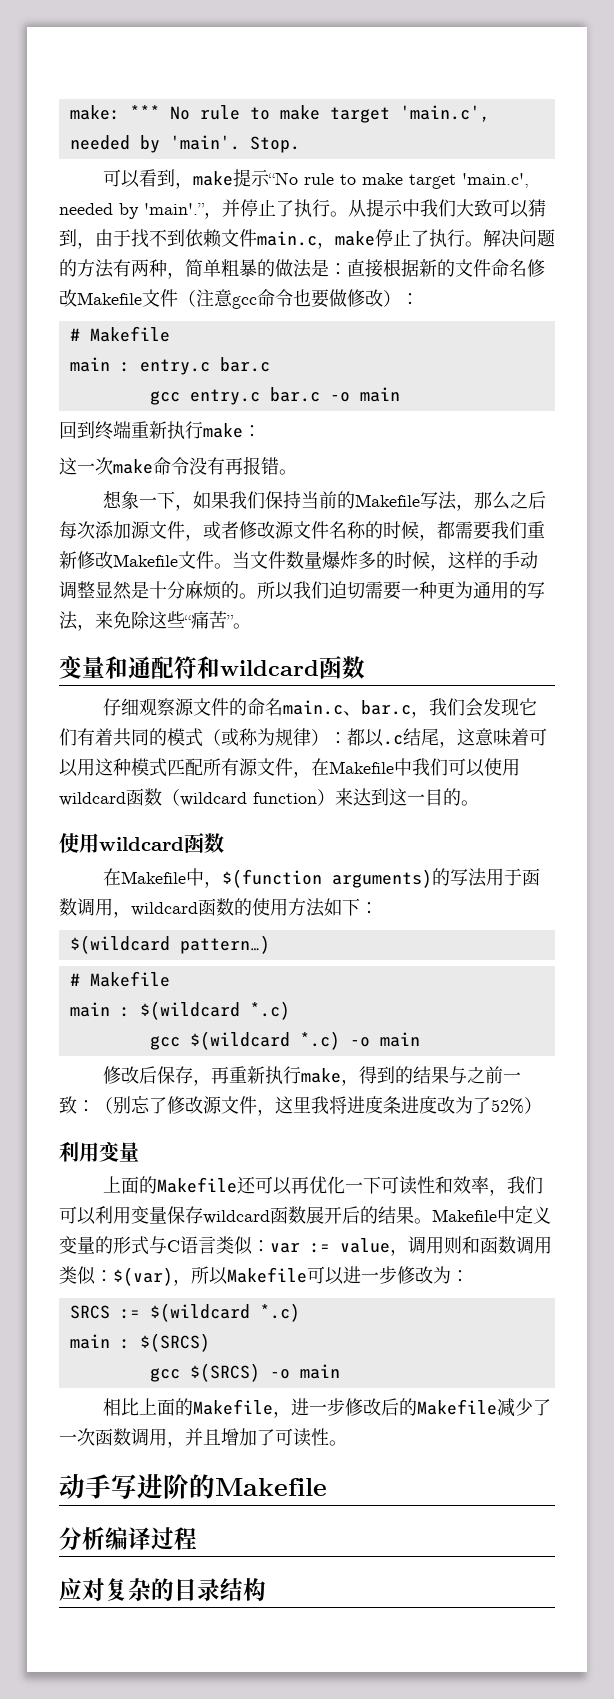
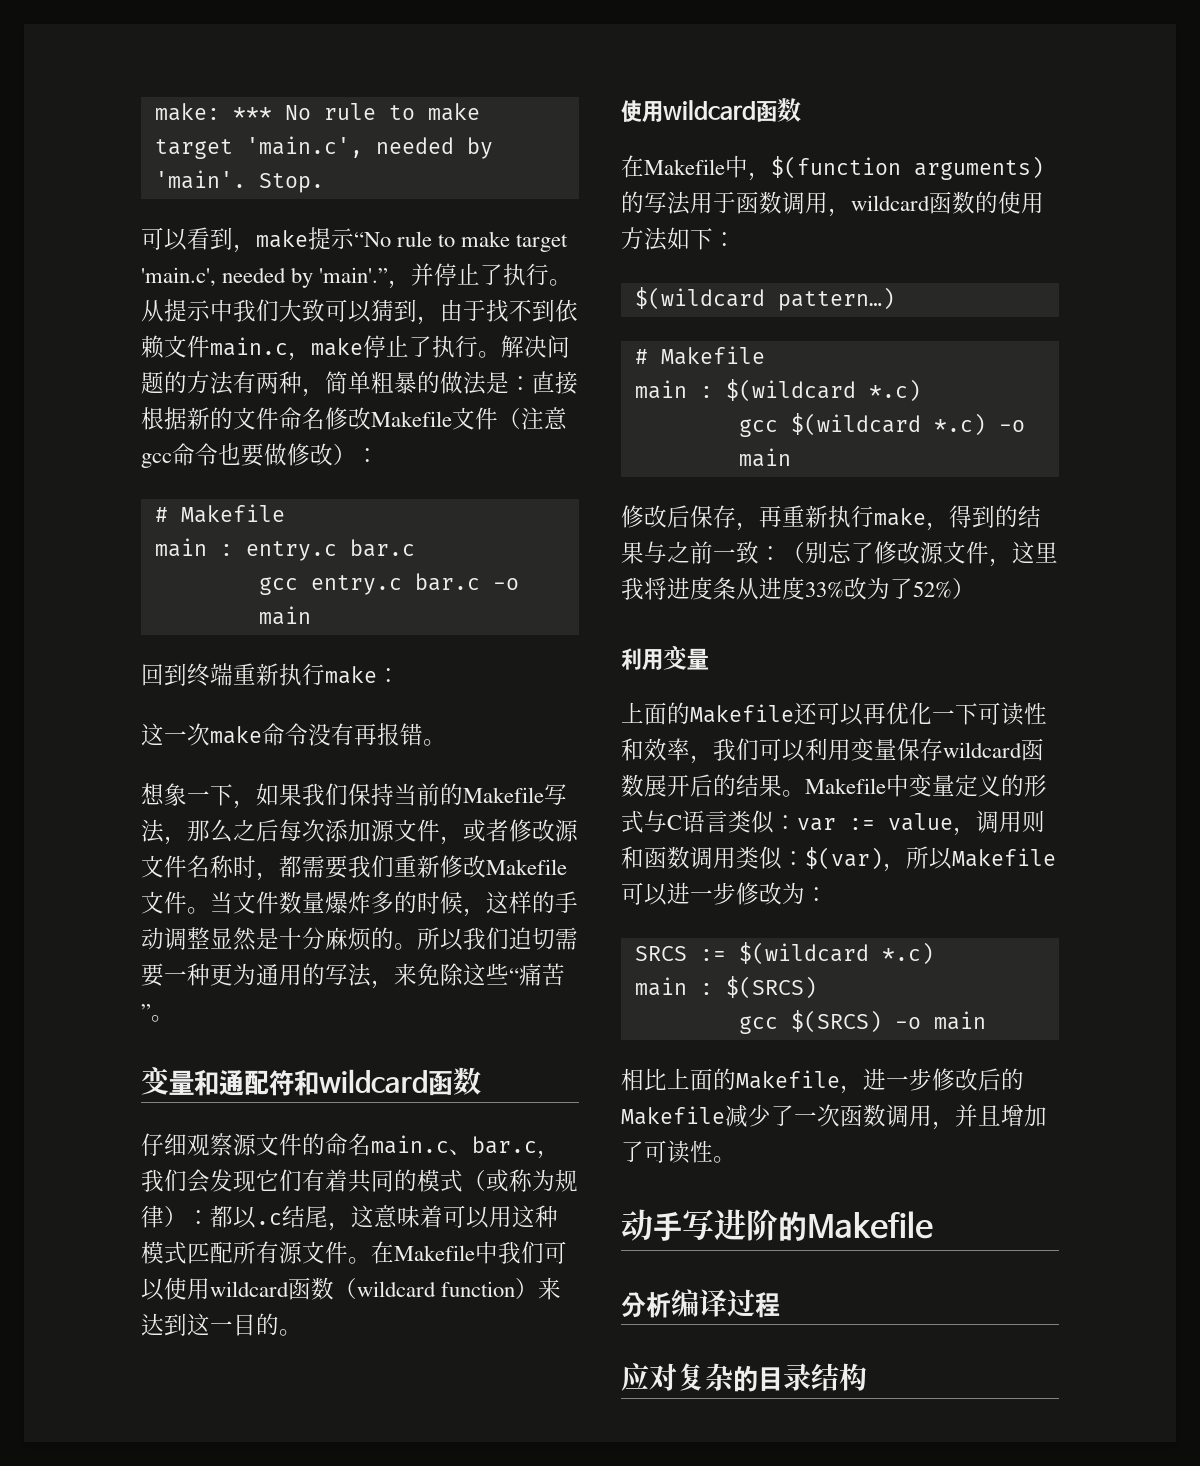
- 想象一下，如果我们保持当前的Makefile写法，那么之后每次添加源文件，或者修改源文件名称的时候，都需要我们重新修改Makefile文件。
+ 想象一下，如果我们保持当前的Makefile写法，那么之后每次添加源文件，或者修改源文件名称时，都需要我们重新修改Makefile文件。
- 仔细观察源文件的命名main.c、bar.c，我们会发现它们有着共同的模式（或称为规律）：都以.c结尾，这意味着可以用这种模式匹配所有源文件，在Makefile中我们可以使用wildcard函数（wildcard function）来达到这一目的。
+ 仔细观察源文件的命名main.c、bar.c，我们会发现它们有着共同的模式（或称为规律）：都以.c结尾，这意味着可以用这种模式匹配所有源文件。在Makefile中我们可以使用wildcard函数（wildcard function）来达到这一目的。
- 修改后保存，再重新执行make，得到的结果与之前一致：（别忘了修改源文件，这里我将进度条进度改为了52%）
+ 修改后保存，再重新执行make，得到的结果与之前一致：（别忘了修改源文件，这里我将进度条从进度33%改为了52%）
- Makefile中定义变量的形式与C语言类似：var := value，调用则和函数调用类似：$(var)，所以Makefile可以进一步修改为：
+ Makefile中变量定义的形式与C语言类似：var := value，调用则和函数调用类似：$(var)，所以Makefile可以进一步修改为：

